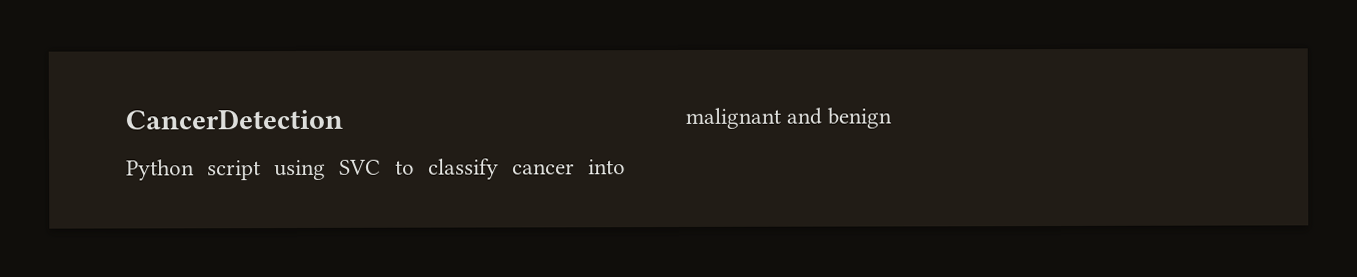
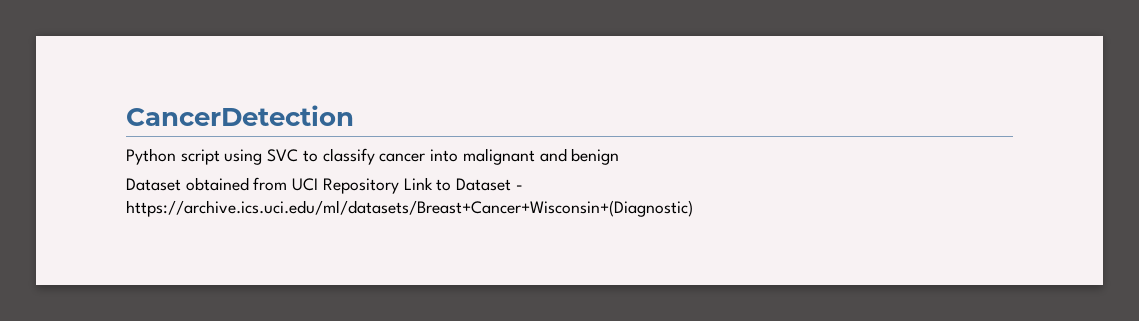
+ Dataset obtained from UCI Repository Link to Dataset - https://archive.ics.uci.edu/ml/datasets/Breast+Cancer+Wisconsin+(Diagnostic)

